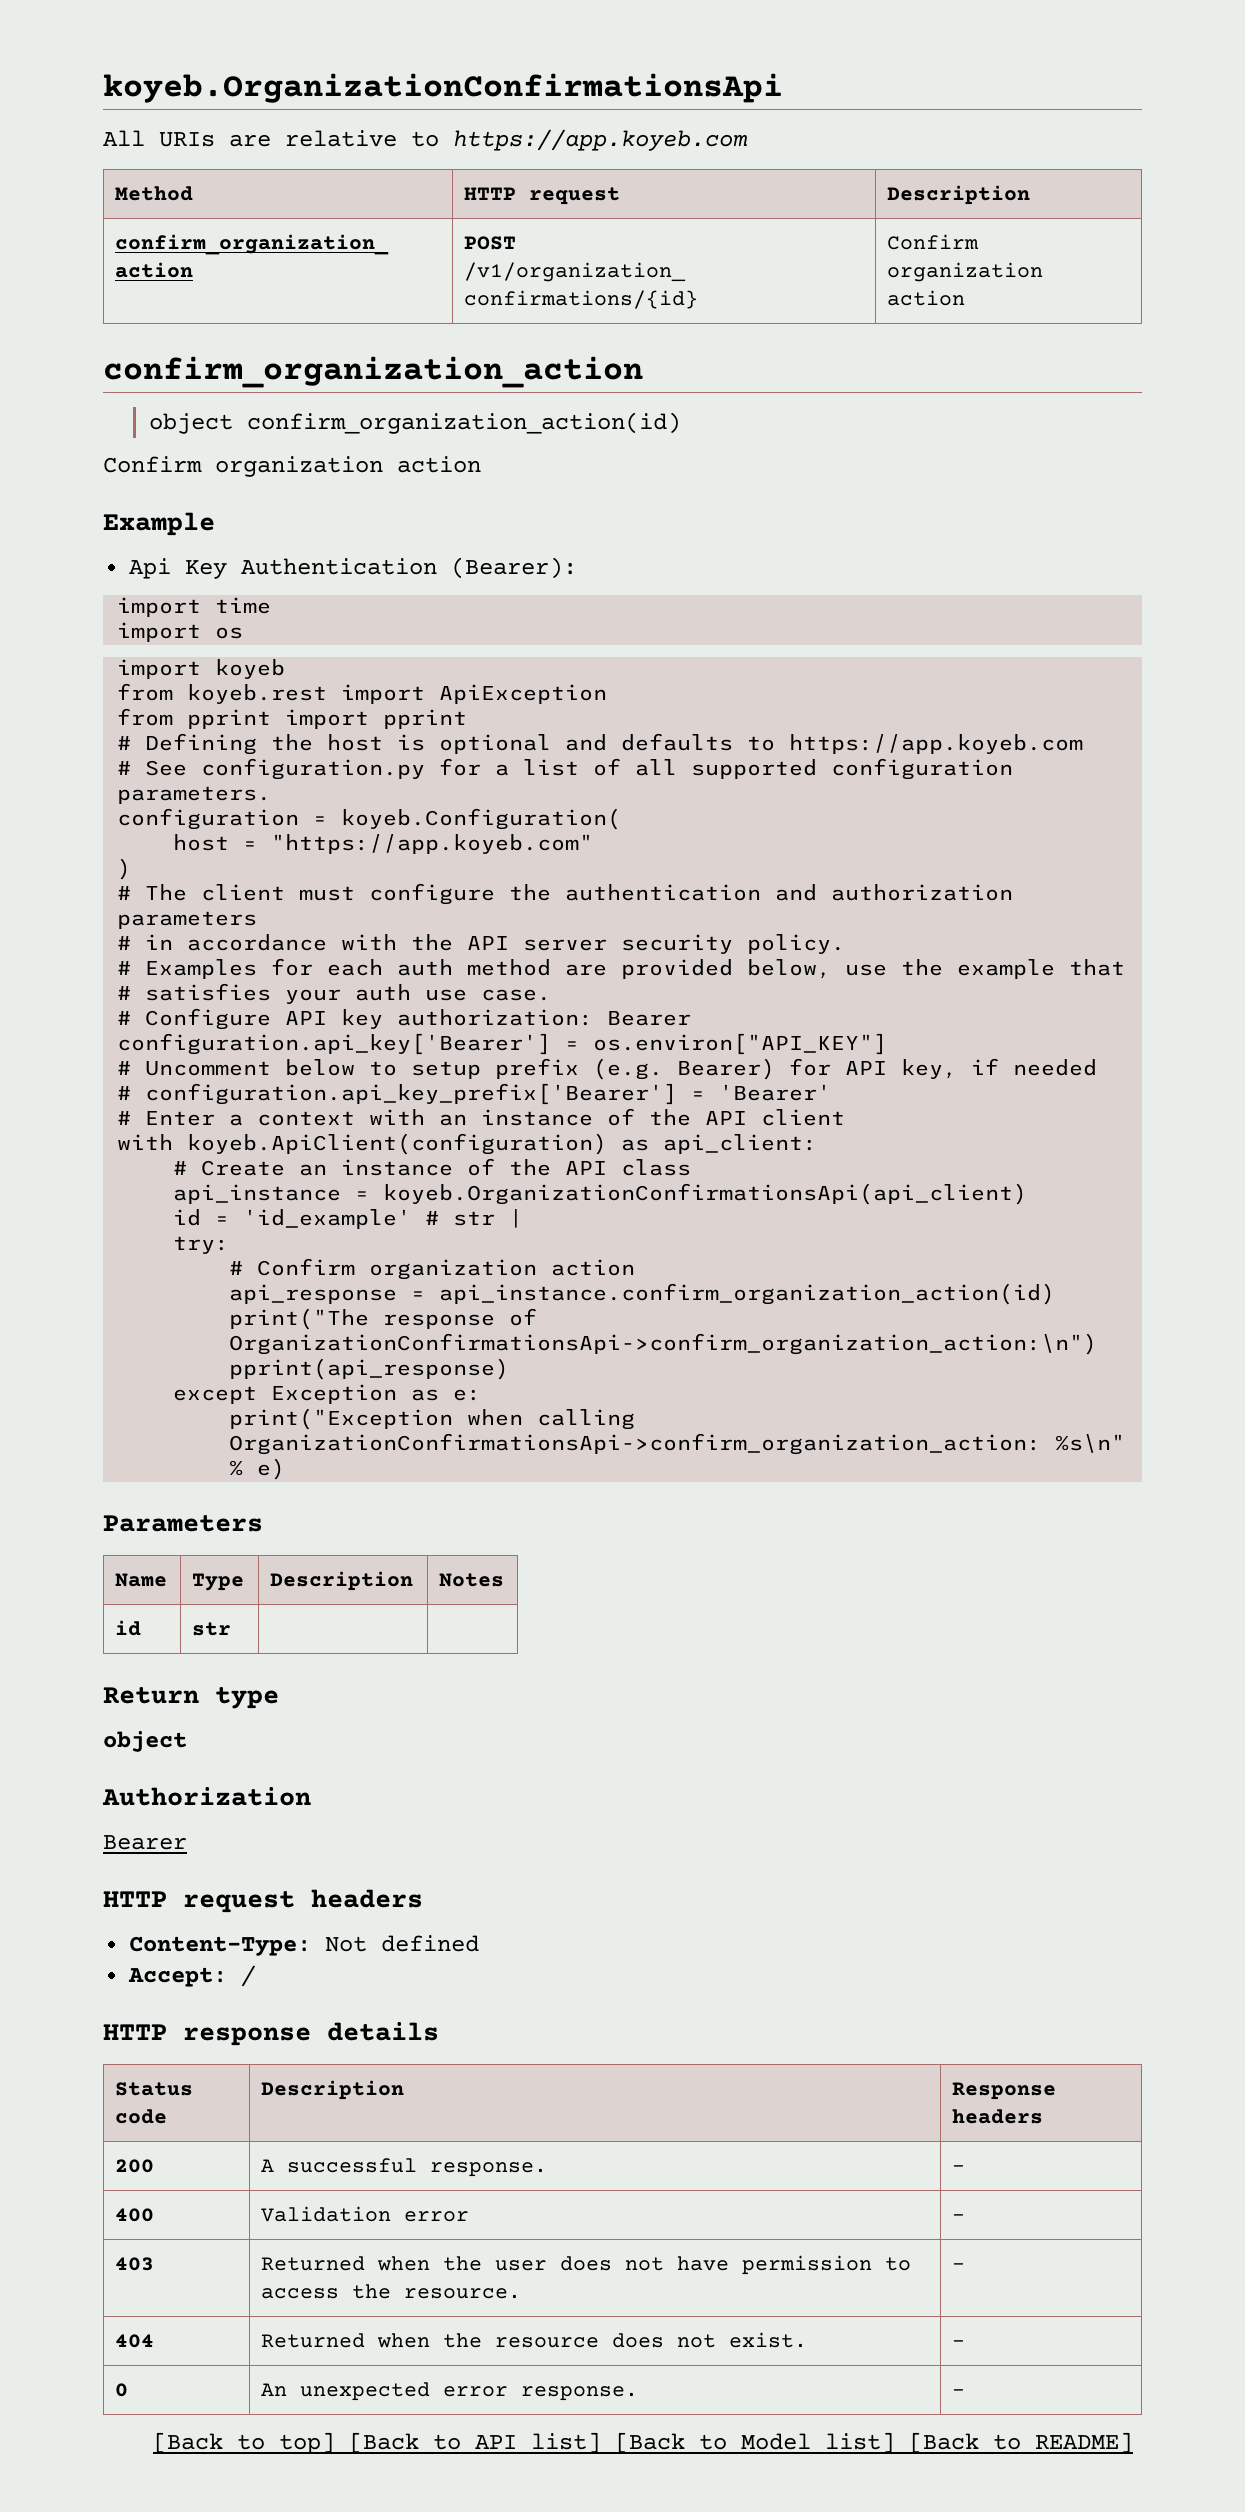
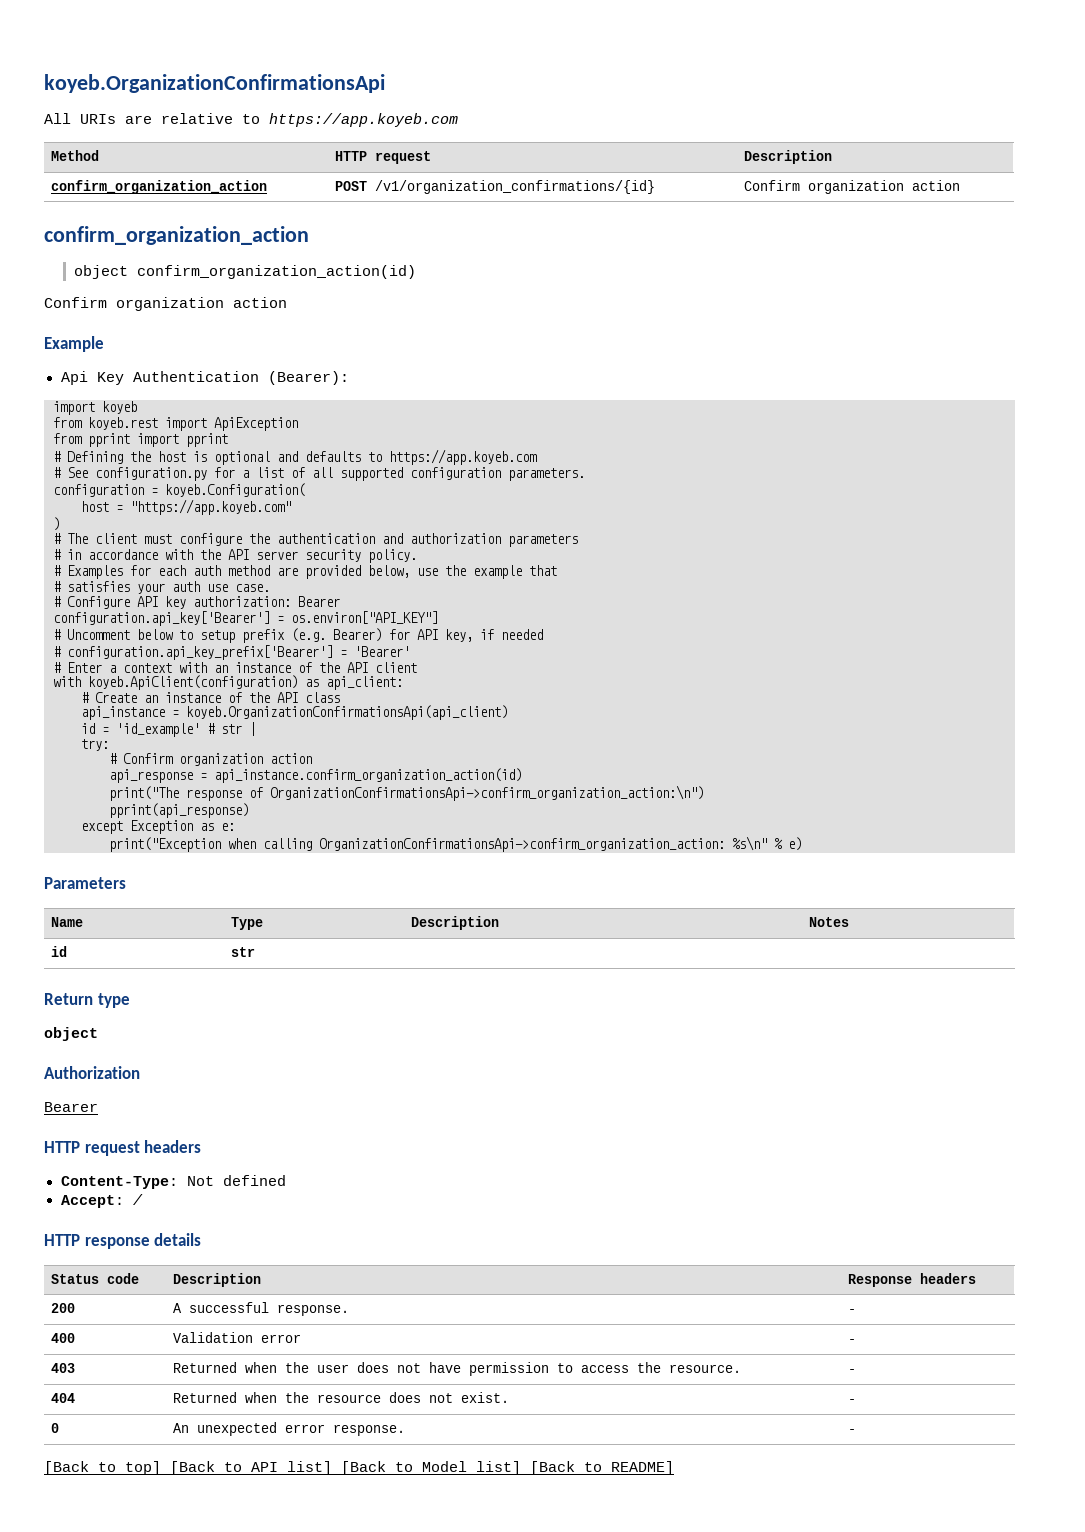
- import time
- import os

